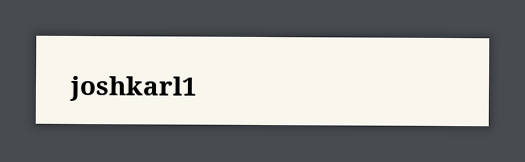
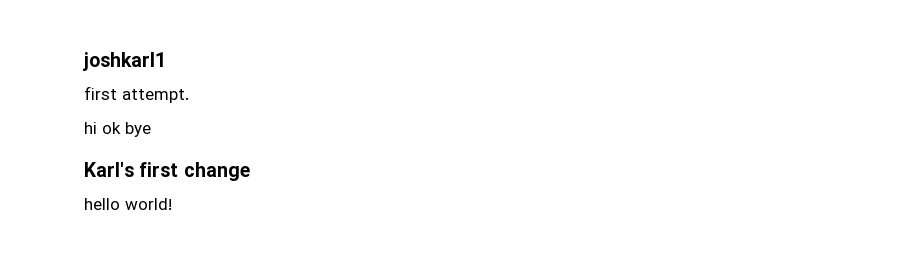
+ first attempt.
+ hi ok bye
+ Karl's first change
+ hello world!

